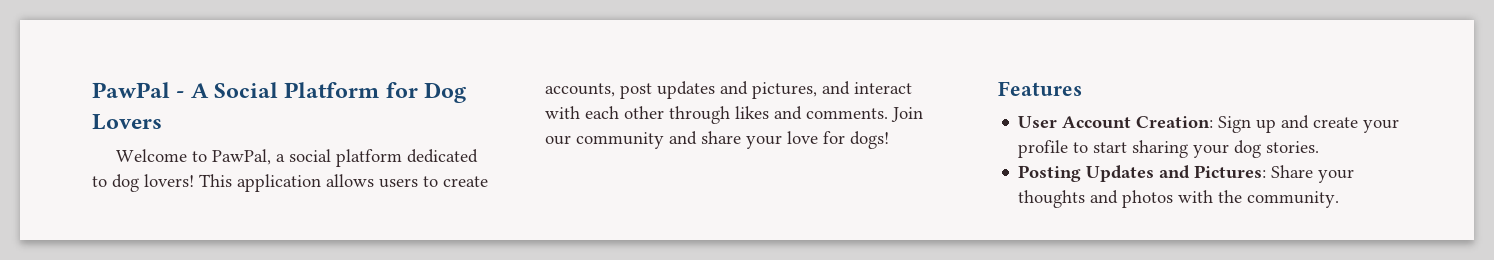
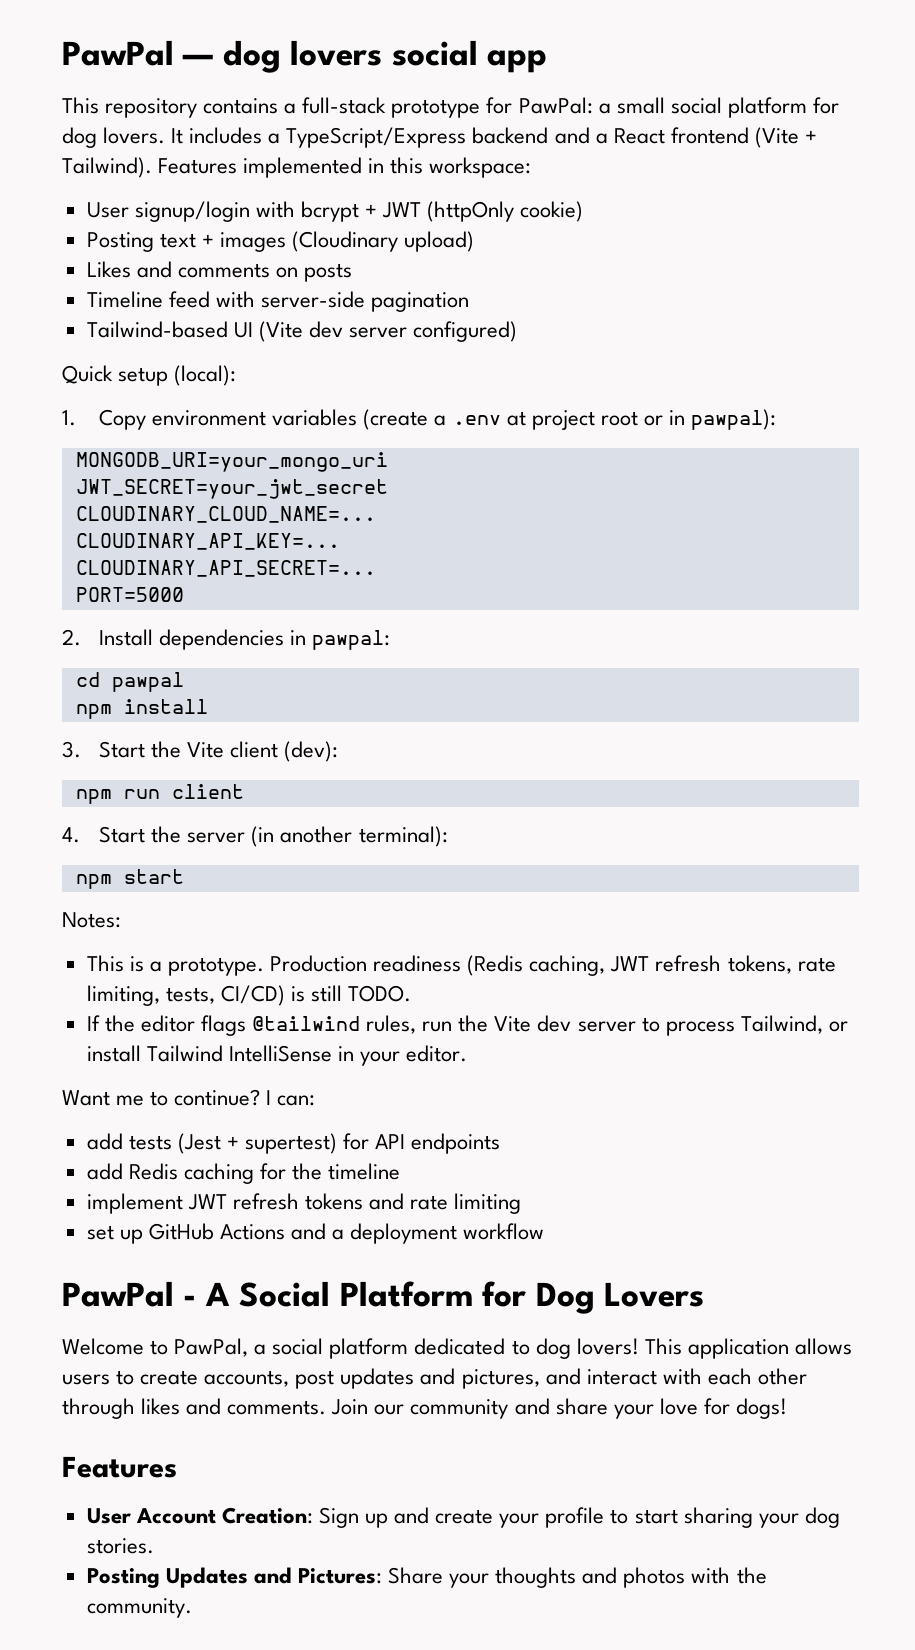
+ PawPal — dog lovers social app
+ This repository contains a full-stack prototype for PawPal: a small social platform for dog lovers. It includes a TypeScript/Express backend and a React frontend (Vite + Tailwind). Features implemented in this workspace:
+ User signup/login with bcrypt + JWT (httpOnly cookie)
+ Posting text + images (Cloudinary upload)
+ Likes and comments on posts
+ Timeline feed with server-side pagination
+ Tailwind-based UI (Vite dev server configured)
+ Quick setup (local):
+ 1. Copy environment variables (create a .env at project root or in pawpal):
+ MONGODB_URI=your_mongo_uri
+ JWT_SECRET=your_jwt_secret
+ CLOUDINARY_CLOUD_NAME=...
+ CLOUDINARY_API_KEY=...
+ CLOUDINARY_API_SECRET=...
+ PORT=5000
+ 2. Install dependencies in pawpal:
+ cd pawpal
+ npm install
+ 3. Start the Vite client (dev):
+ npm run client
+ 4. Start the server (in another terminal):
+ npm start
+ Notes:
+ This is a prototype. Production readiness (Redis caching, JWT refresh tokens, rate limiting, tests, CI/CD) is still TODO.
+ If the editor flags @tailwind rules, run the Vite dev server to process Tailwind, or install Tailwind IntelliSense in your editor.
+ Want me to continue? I can:
+ add tests (Jest + supertest) for API endpoints
+ add Redis caching for the timeline
+ implement JWT refresh tokens and rate limiting
+ set up GitHub Actions and a deployment workflow

